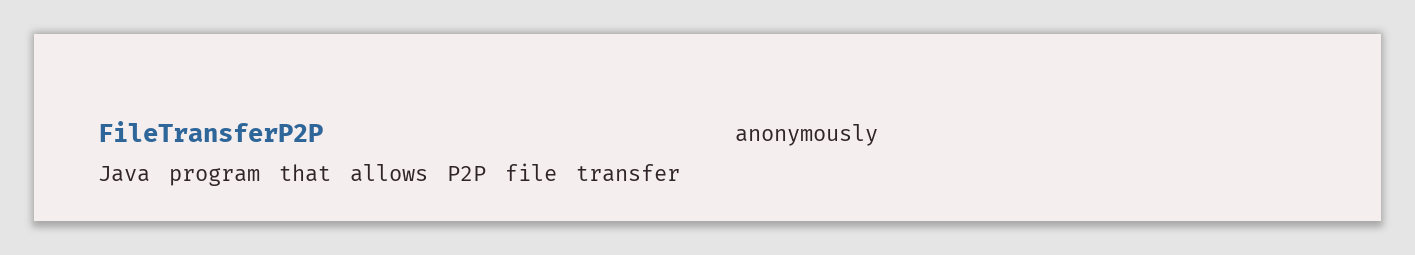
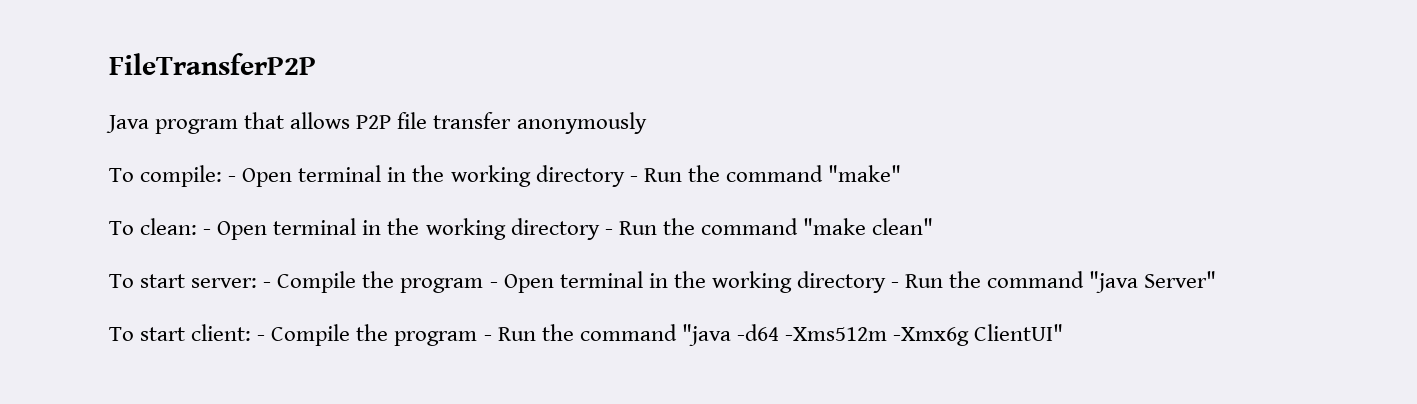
+ To compile: - Open terminal in the working directory - Run the command "make"
+ To clean: - Open terminal in the working directory - Run the command "make clean"
+ To start server: - Compile the program - Open terminal in the working directory - Run the command "java Server"
+ To start client: - Compile the program - Run the command "java -d64 -Xms512m -Xmx6g ClientUI"

